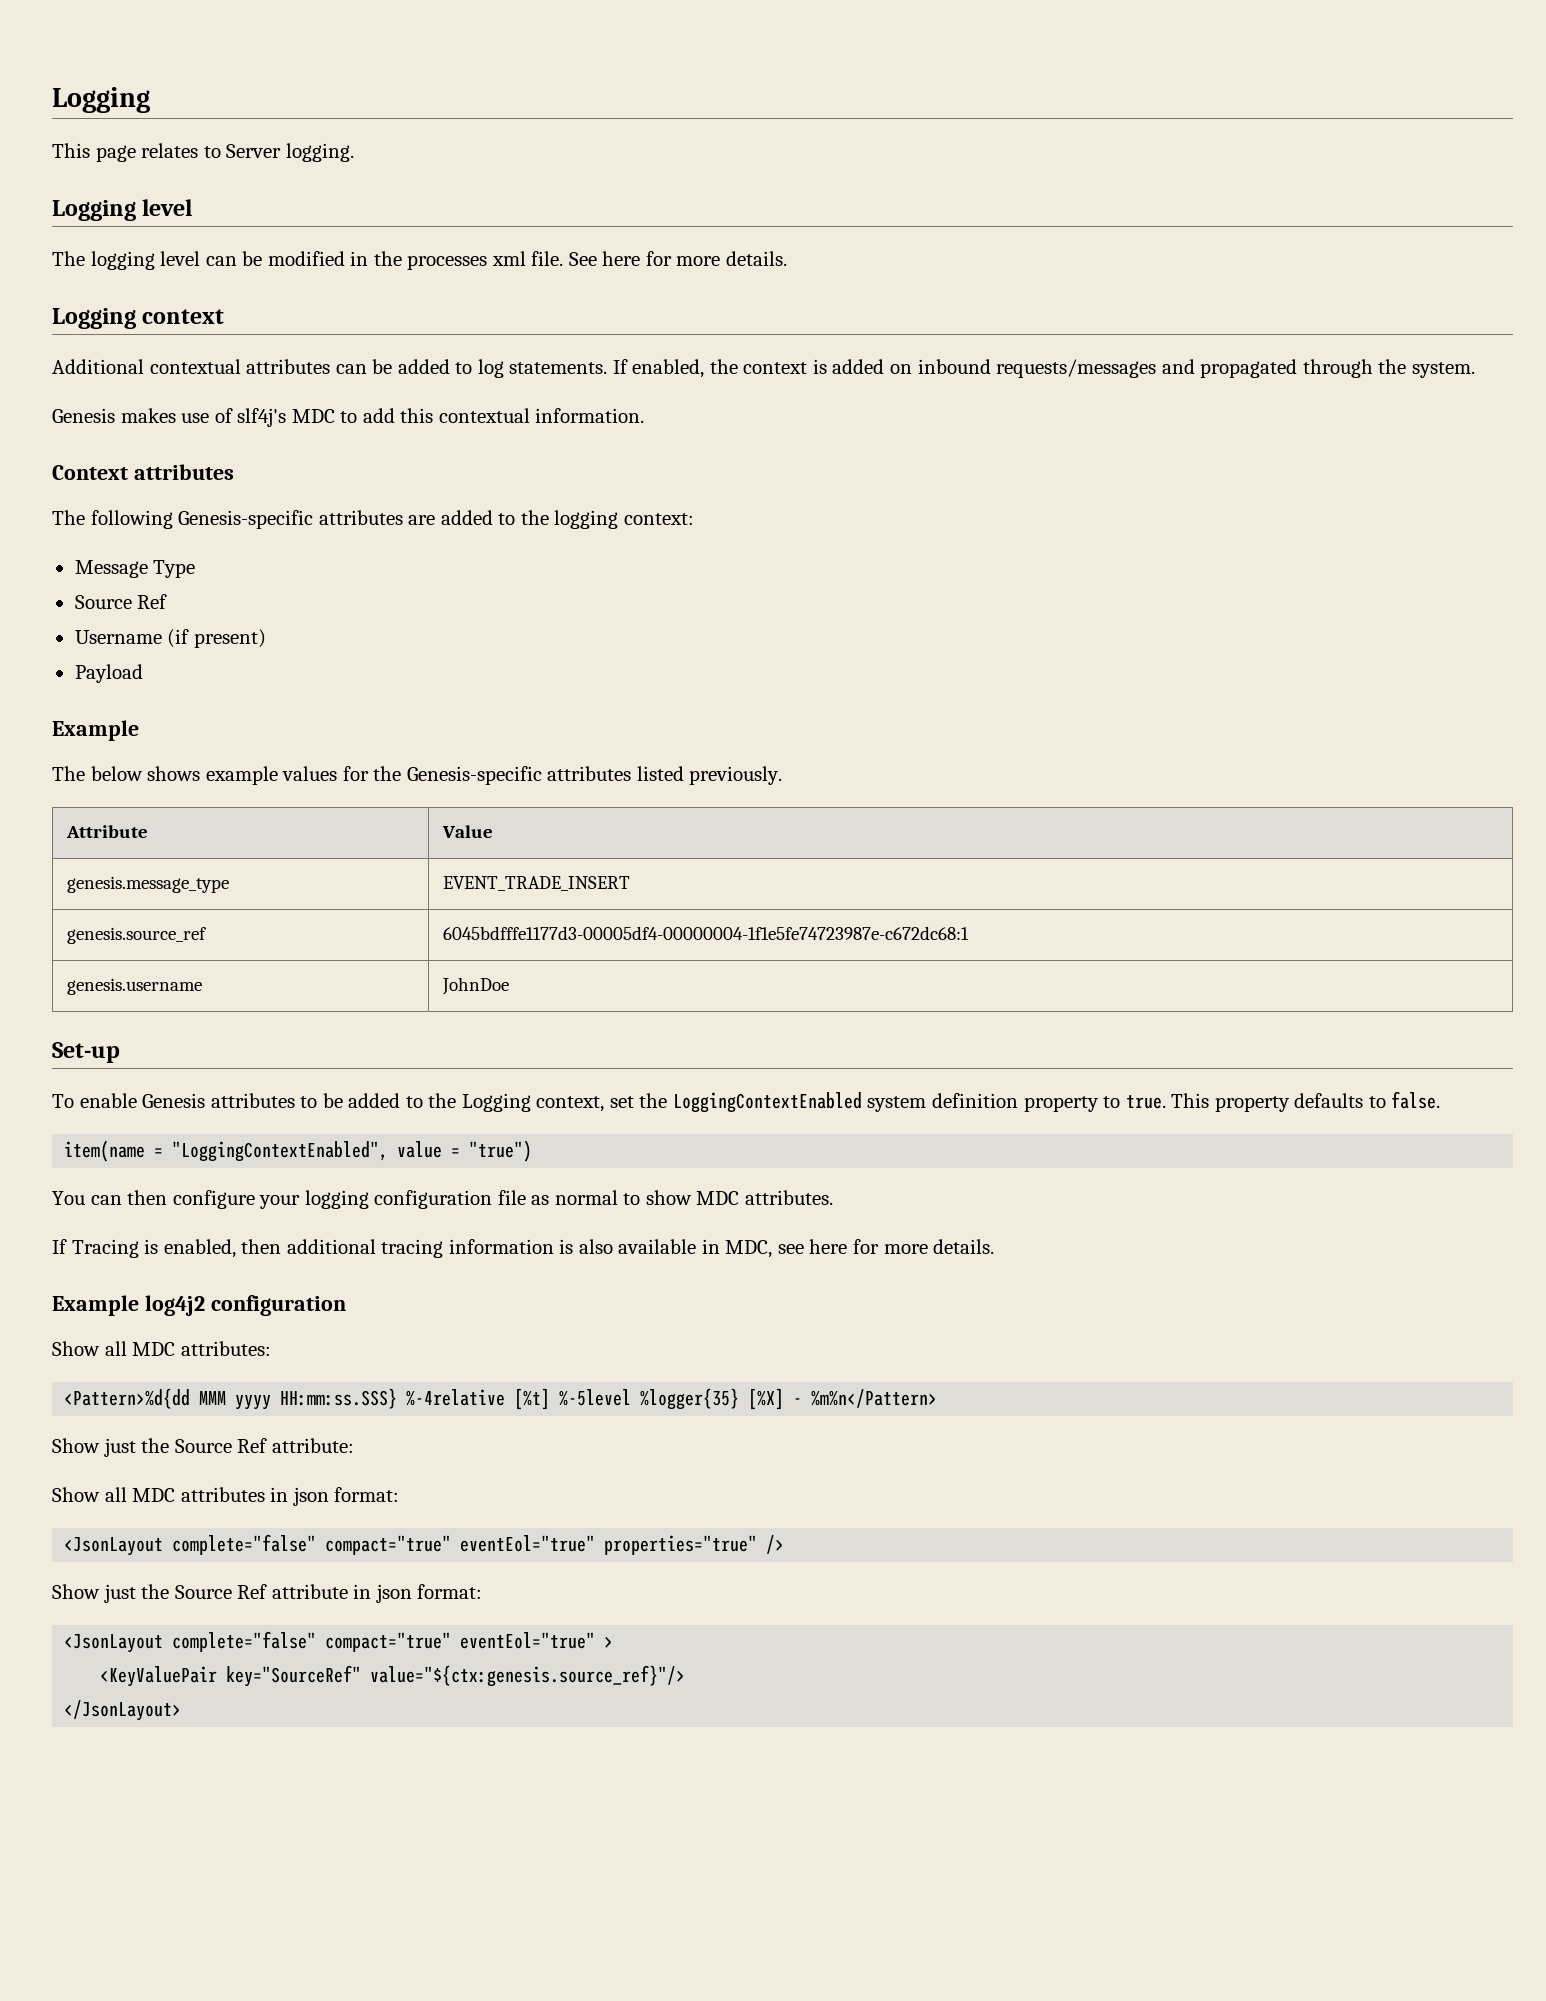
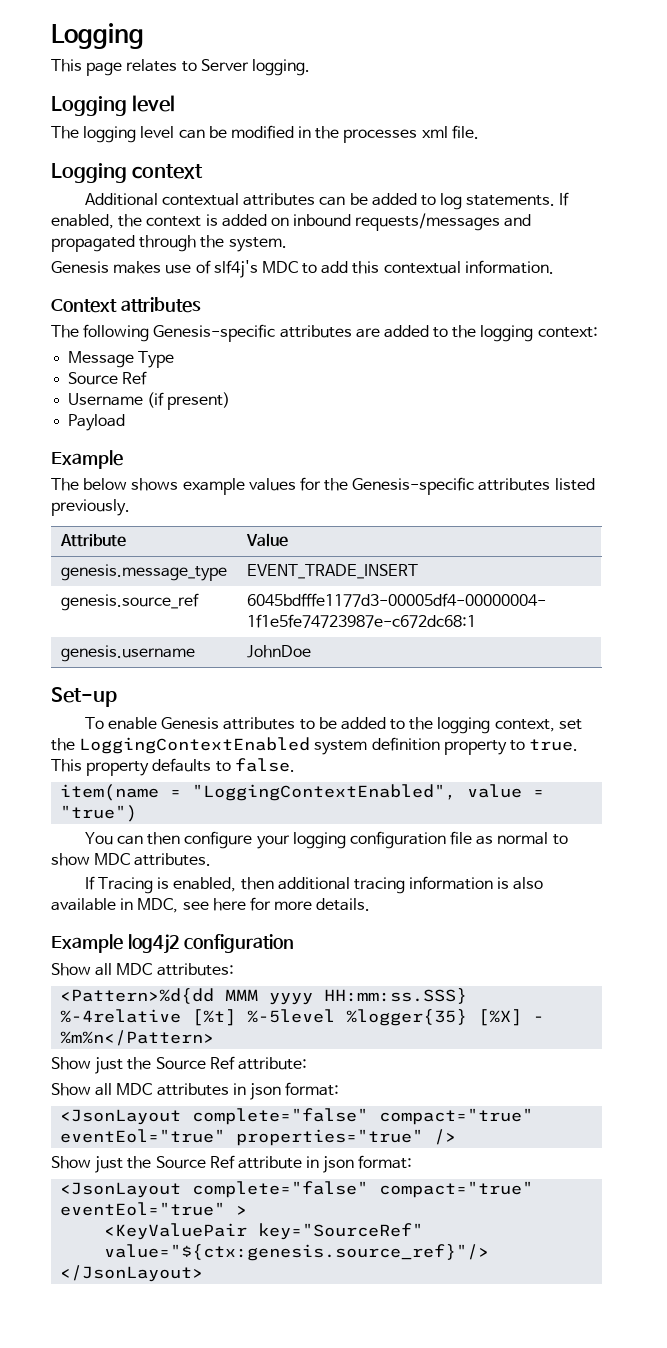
- See here for more details.
- To enable Genesis attributes to be added to the Logging context, set the LoggingContextEnabled system definition property to true.
+ To enable Genesis attributes to be added to the logging context, set the LoggingContextEnabled system definition property to true.

